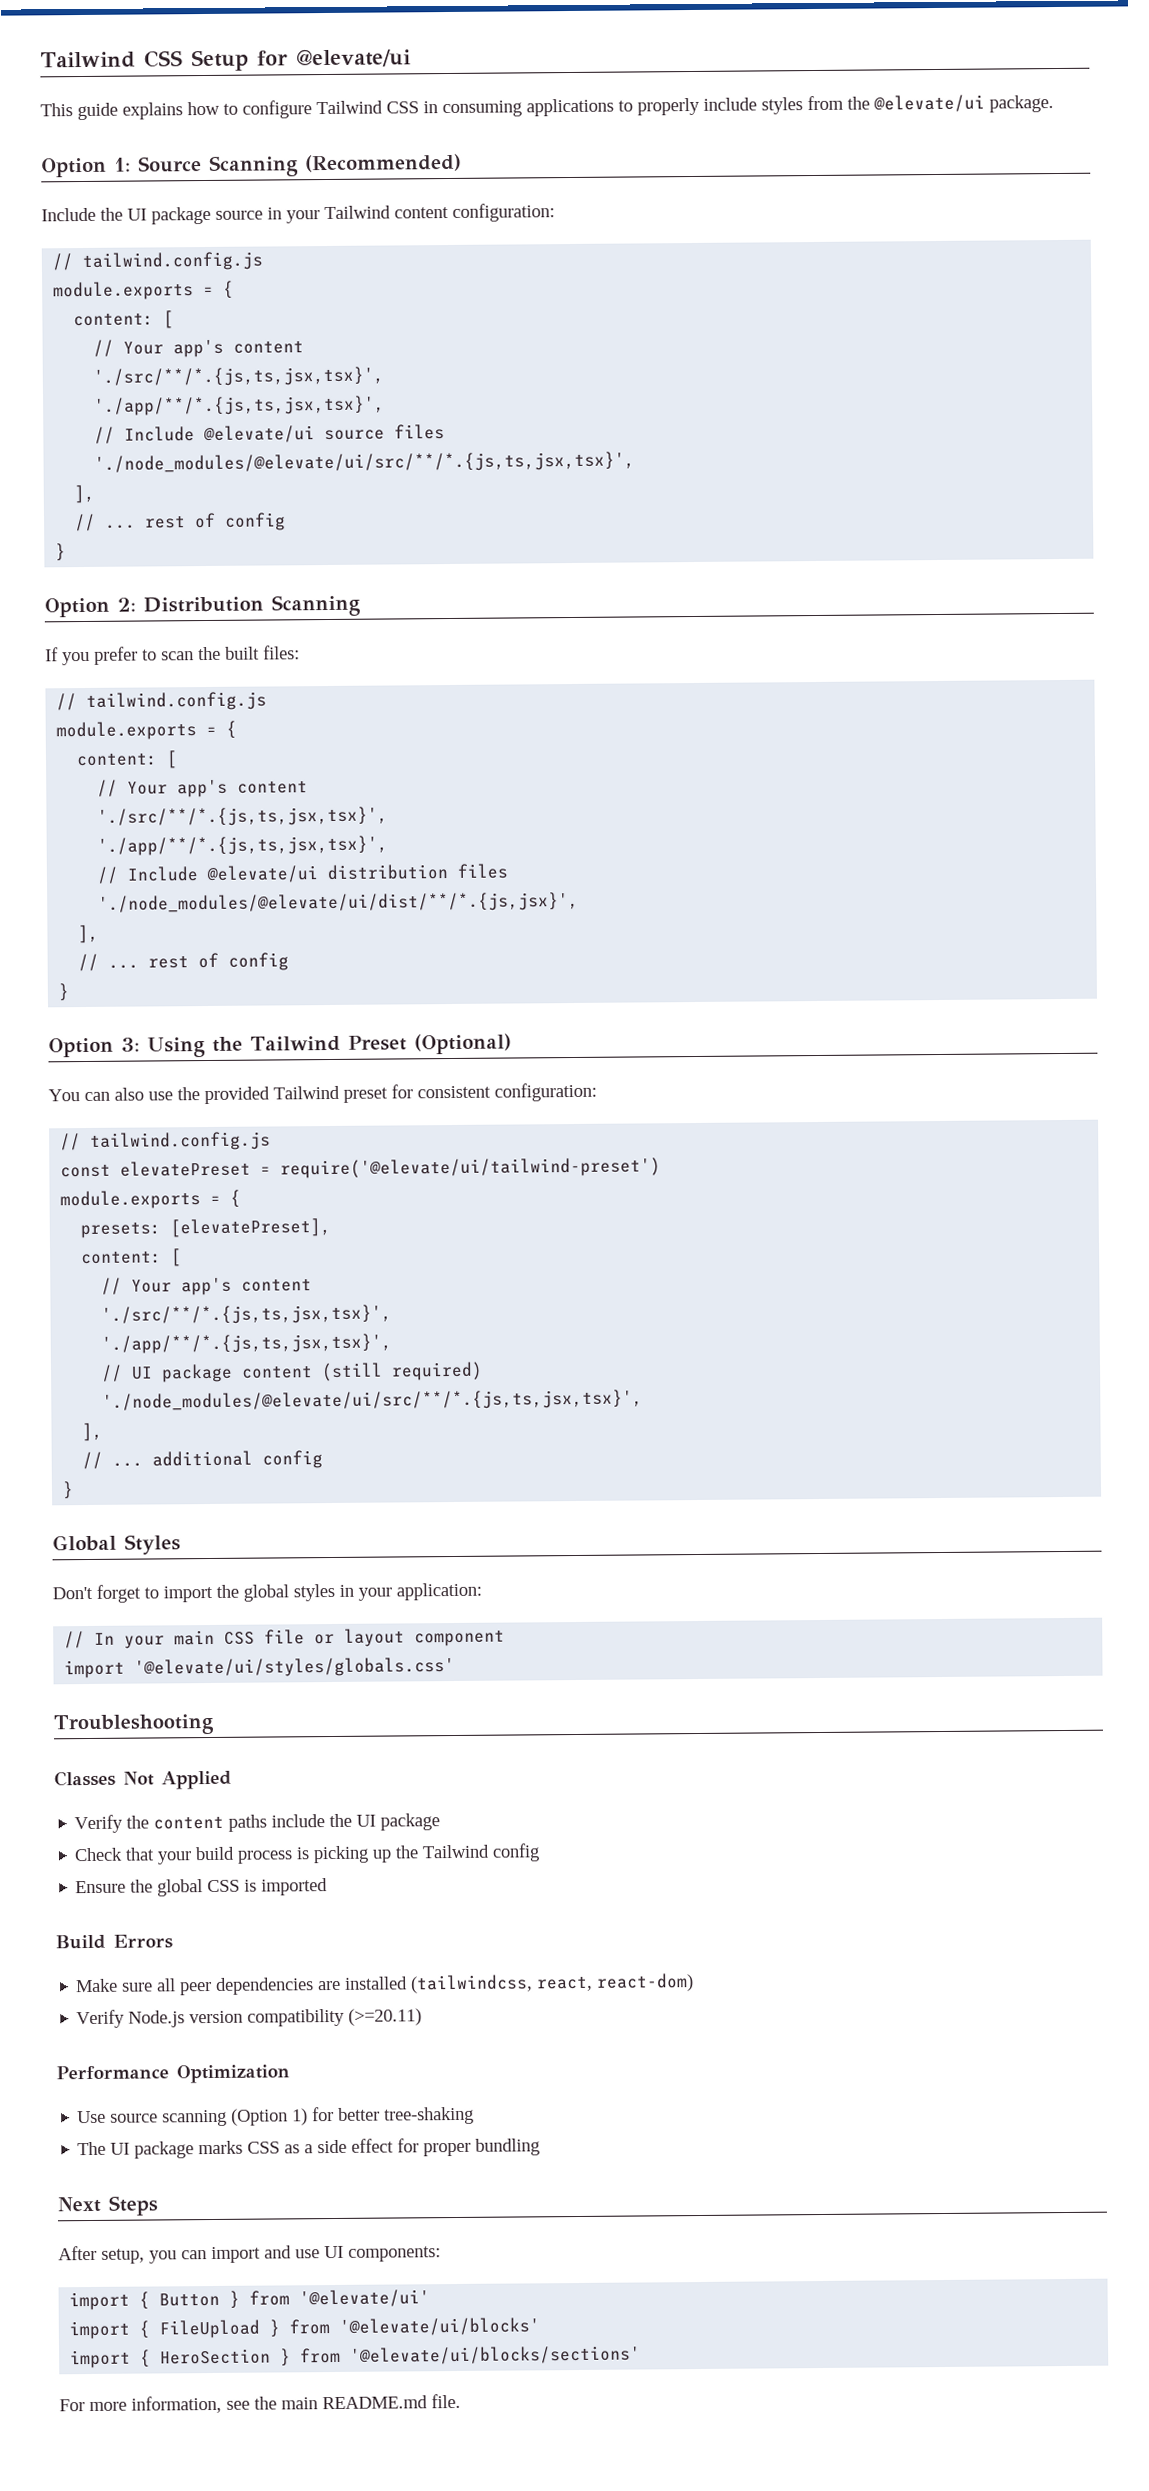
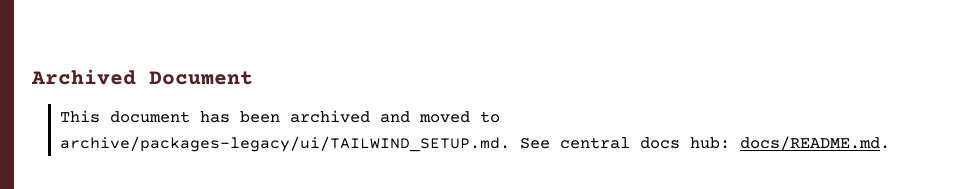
- Tailwind CSS Setup for @elevate/ui
- This guide explains how to configure Tailwind CSS in consuming applications to properly include styles from the @elevate/ui package.
- Option 1: Source Scanning (Recommended)
- Include the UI package source in your Tailwind content configuration:
- // tailwind.config.js
- module.exports = {
- content: [
- // Your app's content
- './src/**/*.{js,ts,jsx,tsx}',
- './app/**/*.{js,ts,jsx,tsx}',
- // Include @elevate/ui source files
- './node_modules/@elevate/ui/src/**/*.{js,ts,jsx,tsx}',
- ],
- // ... rest of config
- }
- Option 2: Distribution Scanning
- If you prefer to scan the built files:
- // tailwind.config.js
- module.exports = {
- content: [
- // Your app's content
- './src/**/*.{js,ts,jsx,tsx}',
- './app/**/*.{js,ts,jsx,tsx}',
- // Include @elevate/ui distribution files
- './node_modules/@elevate/ui/dist/**/*.{js,jsx}',
- ],
- // ... rest of config
- }
- Option 3: Using the Tailwind Preset (Optional)
- You can also use the provided Tailwind preset for consistent configuration:
- // tailwind.config.js
- const elevatePreset = require('@elevate/ui/tailwind-preset')
- module.exports = {
- presets: [elevatePreset],
- content: [
- // Your app's content
- './src/**/*.{js,ts,jsx,tsx}',
- './app/**/*.{js,ts,jsx,tsx}',
- // UI package content (still required)
- './node_modules/@elevate/ui/src/**/*.{js,ts,jsx,tsx}',
- ],
- // ... additional config
- }
- Global Styles
- Don't forget to import the global styles in your application:
- // In your main CSS file or layout component
- import '@elevate/ui/styles/globals.css'
- Troubleshooting
- Classes Not Applied
- Verify the content paths include the UI package
- Check that your build process is picking up the Tailwind config
- Ensure the global CSS is imported
- Build Errors
- Make sure all peer dependencies are installed (tailwindcss, react, react-dom)
- Verify Node.js version compatibility (>=20.11)
- Performance Optimization
- Use source scanning (Option 1) for better tree-shaking
- The UI package marks CSS as a side effect for proper bundling
- Next Steps
- After setup, you can import and use UI components:
- import { Button } from '@elevate/ui'
- import { FileUpload } from '@elevate/ui/blocks'
- import { HeroSection } from '@elevate/ui/blocks/sections'
- For more information, see the main README.md file.
+ Archived Document
+ This document has been archived and moved to archive/packages-legacy/ui/TAILWIND_SETUP.md. See central docs hub: docs/README.md.

